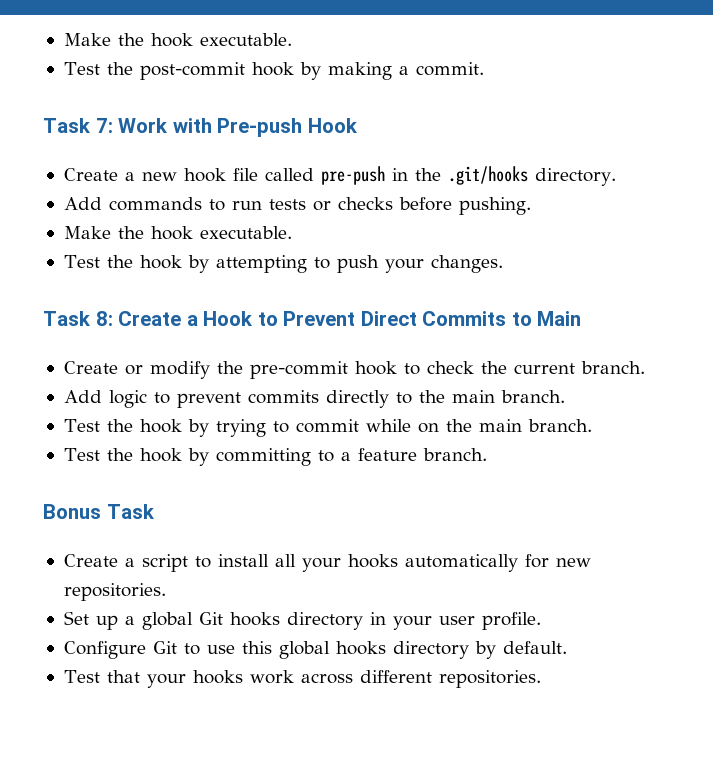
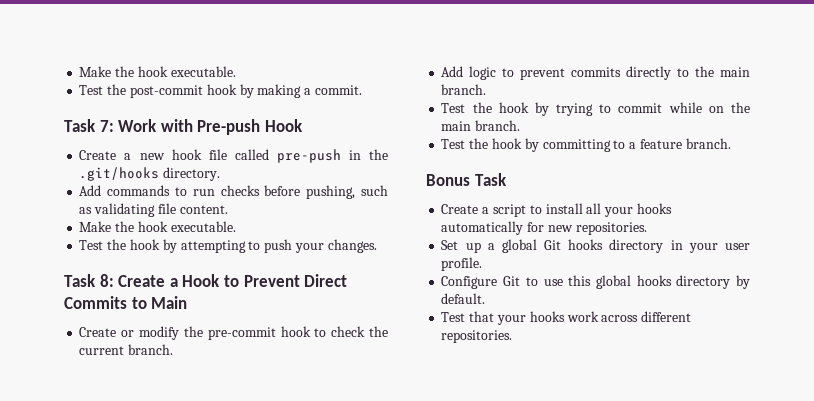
- Add commands to run tests or checks before pushing.
+ Add commands to run checks before pushing, such as validating file content.

